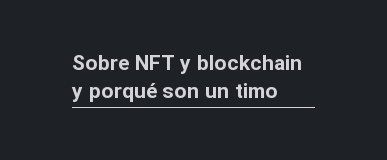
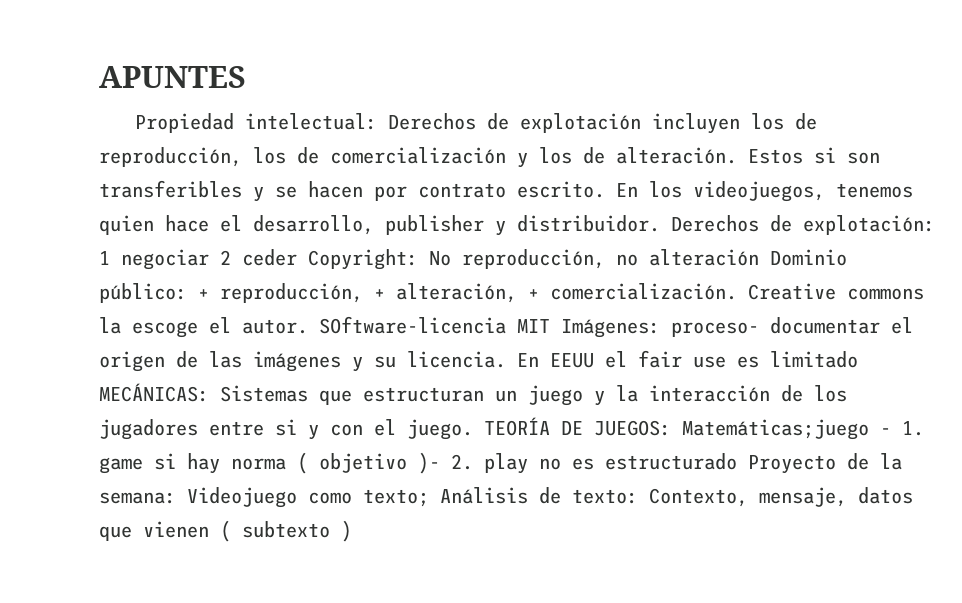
- Sobre NFT y blockchain y porqué son un timo
+ APUNTES
+ Propiedad intelectual: Derechos de explotación incluyen los de reproducción, los de comercialización y los de alteración. Estos si son transferibles y se hacen por contrato escrito. En los videojuegos, tenemos quien hace el desarrollo, publisher y distribuidor. Derechos de explotación: 1 negociar 2 ceder Copyright: No reproducción, no alteración Dominio público: + reproducción, + alteración, + comercialización. Creative commons la escoge el autor. SOftware-licencia MIT Imágenes: proceso- documentar el origen de las imágenes y su licencia. En EEUU el fair use es limitado MECÁNICAS: Sistemas que estructuran un juego y la interacción de los jugadores entre si y con el juego. TEORÍA DE JUEGOS: Matemáticas;juego - 1. game si hay norma ( objetivo )- 2. play no es estructurado Proyecto de la semana: Videojuego como texto; Análisis de texto: Contexto, mensaje, datos que vienen ( subtexto )

